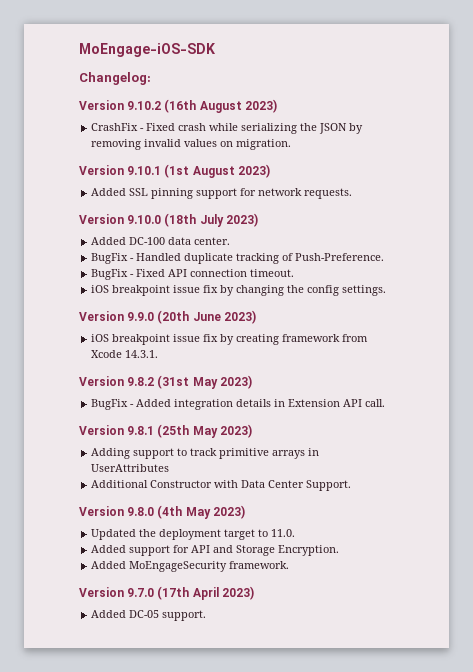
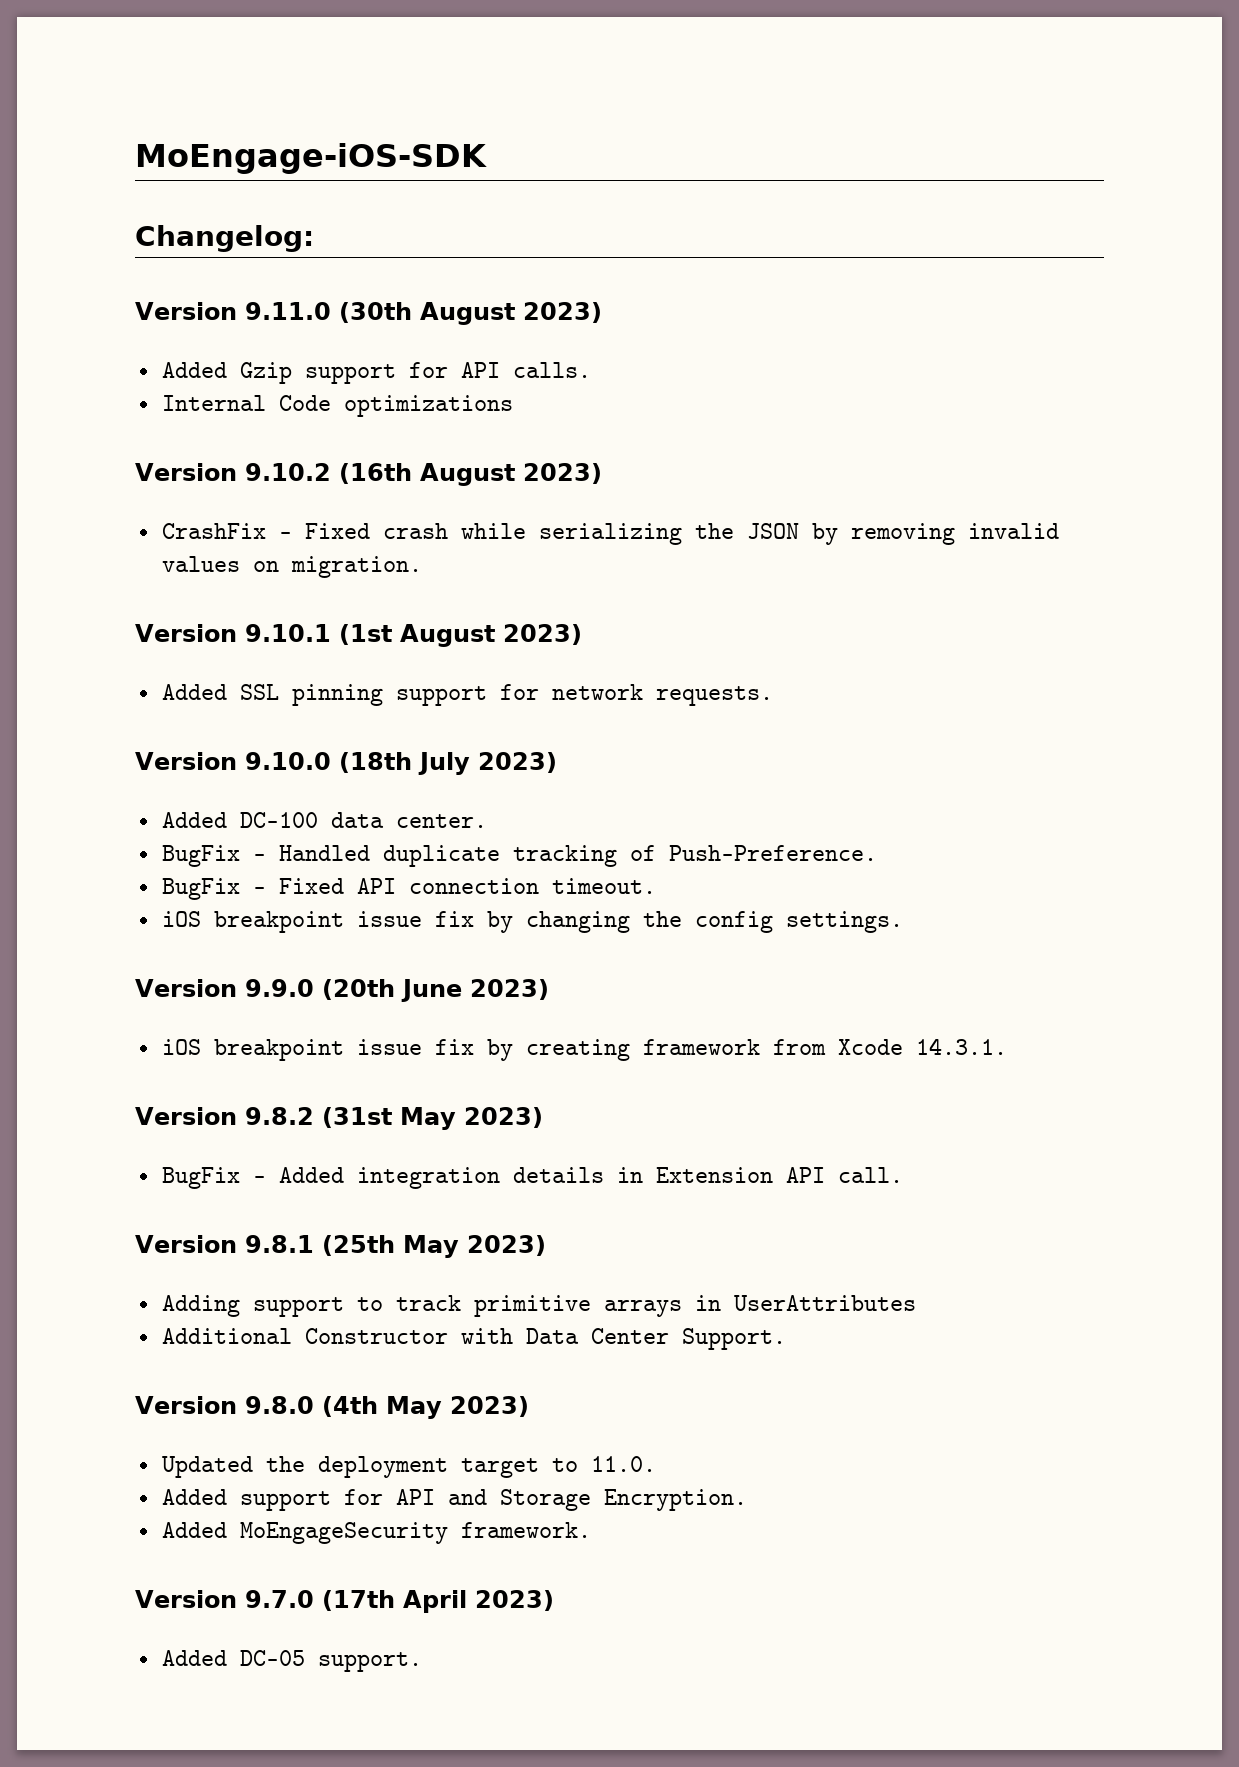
+ Version 9.11.0 (30th August 2023)
+ Added Gzip support for API calls.
+ Internal Code optimizations

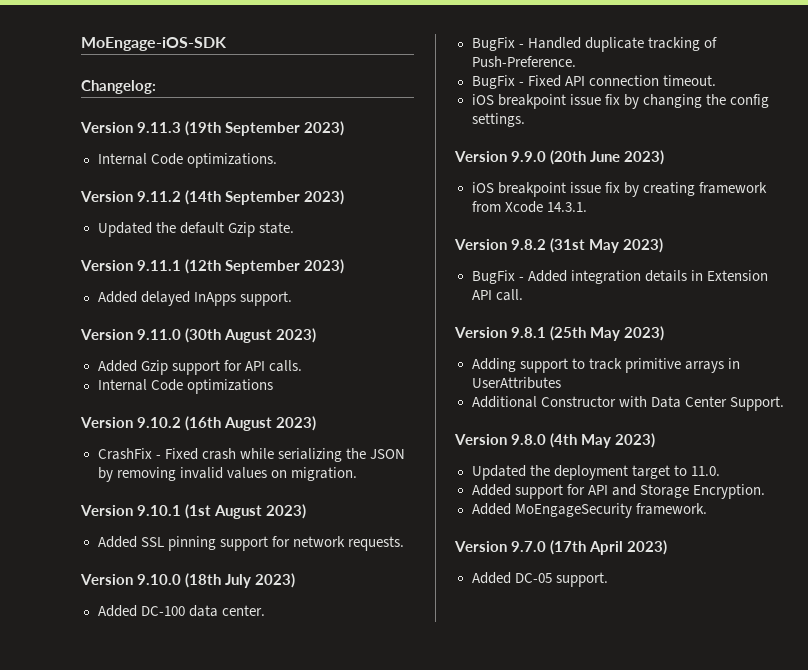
+ Version 9.11.3 (19th September 2023)
+ Internal Code optimizations.
+ Version 9.11.2 (14th September 2023)
+ Updated the default Gzip state.
+ Version 9.11.1 (12th September 2023)
+ Added delayed InApps support.

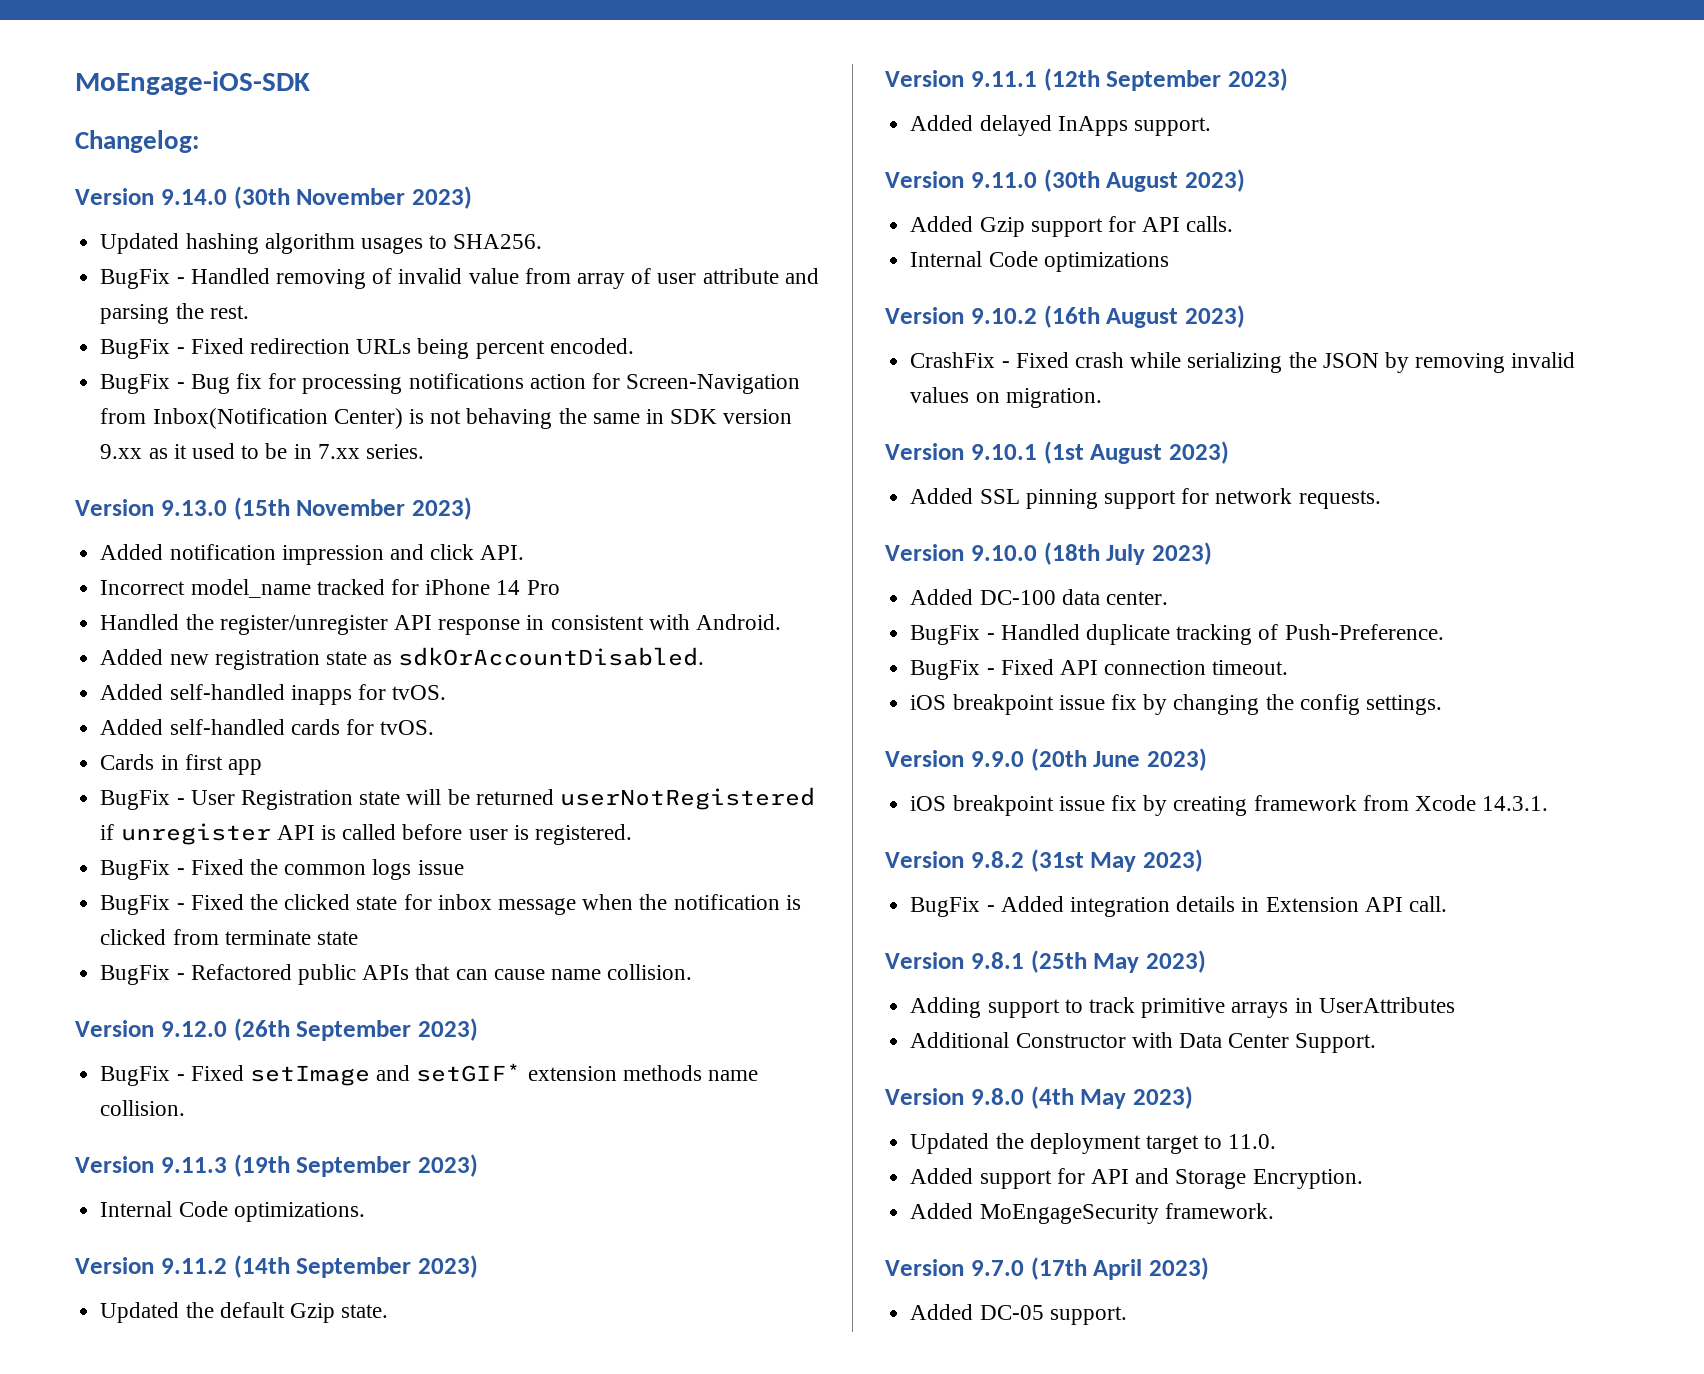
+ Version 9.14.0 (30th November 2023)
+ Updated hashing algorithm usages to SHA256.
+ BugFix - Handled removing of invalid value from array of user attribute and parsing the rest.
+ BugFix - Fixed redirection URLs being percent encoded.
+ BugFix - Bug fix for processing notifications action for Screen-Navigation from Inbox(Notification Center) is not behaving the same in SDK version 9.xx as it used to be in 7.xx series.
+ Version 9.13.0 (15th November 2023)
+ Added notification impression and click API.
+ Incorrect model_name tracked for iPhone 14 Pro
+ Handled the register/unregister API response in consistent with Android.
+ Added new registration state as sdkOrAccountDisabled.
+ Added self-handled inapps for tvOS.
+ Added self-handled cards for tvOS.
+ Cards in first app
+ BugFix - User Registration state will be returned userNotRegistered if unregister API is called before user is registered.
+ BugFix - Fixed the common logs issue
+ BugFix - Fixed the clicked state for inbox message when the notification is clicked from terminate state
+ BugFix - Refactored public APIs that can cause name collision.
+ Version 9.12.0 (26th September 2023)
+ BugFix - Fixed setImage and setGIF* extension methods name collision.

